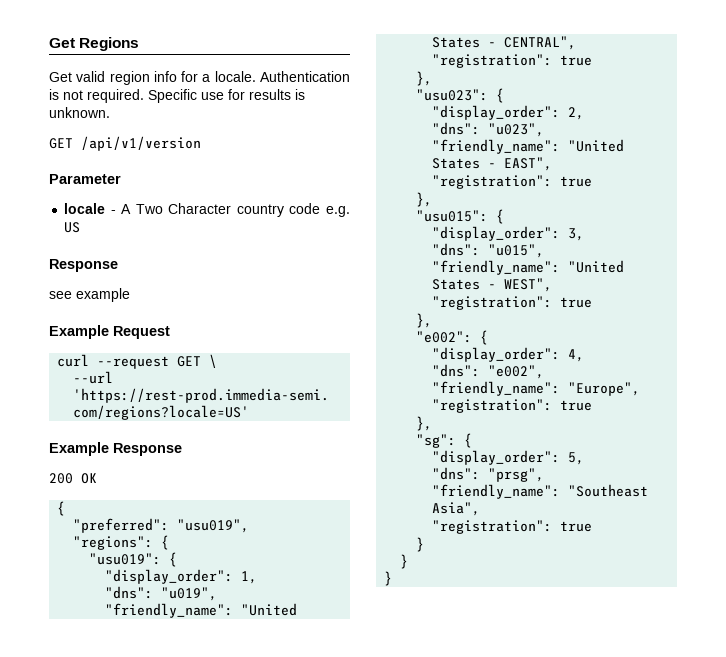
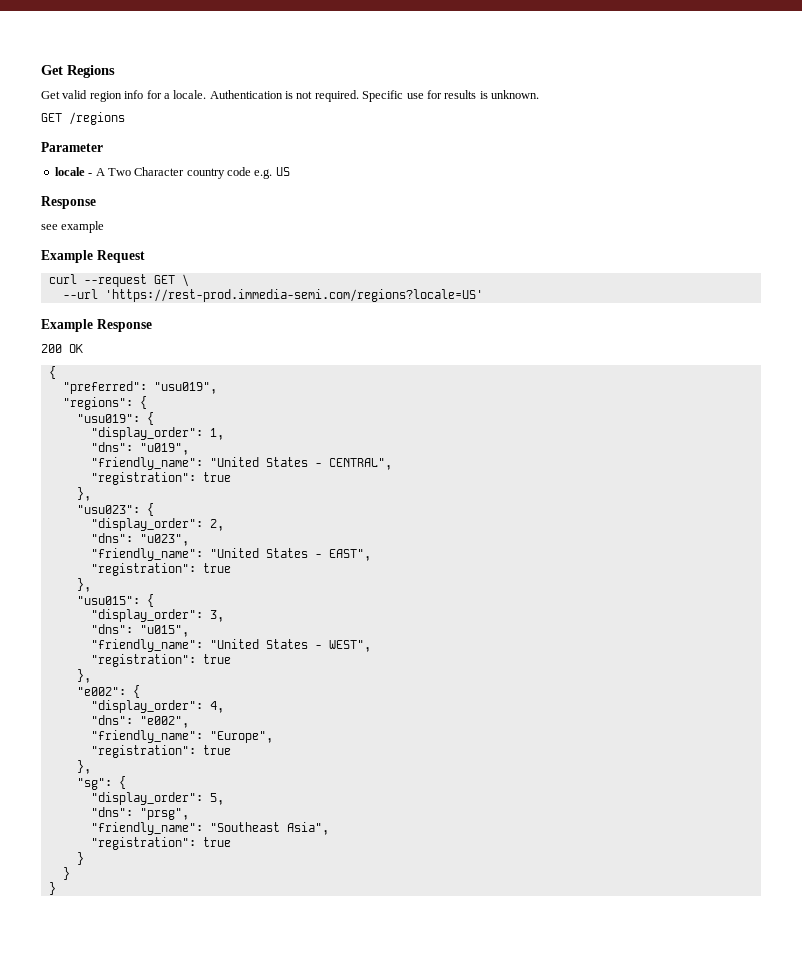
- GET /api/v1/version
+ GET /regions

